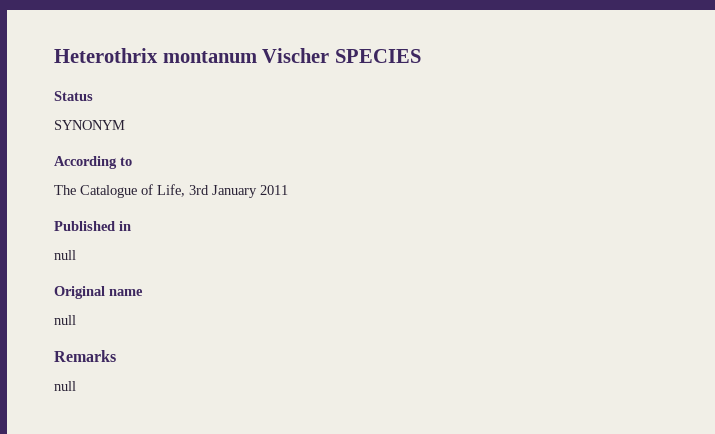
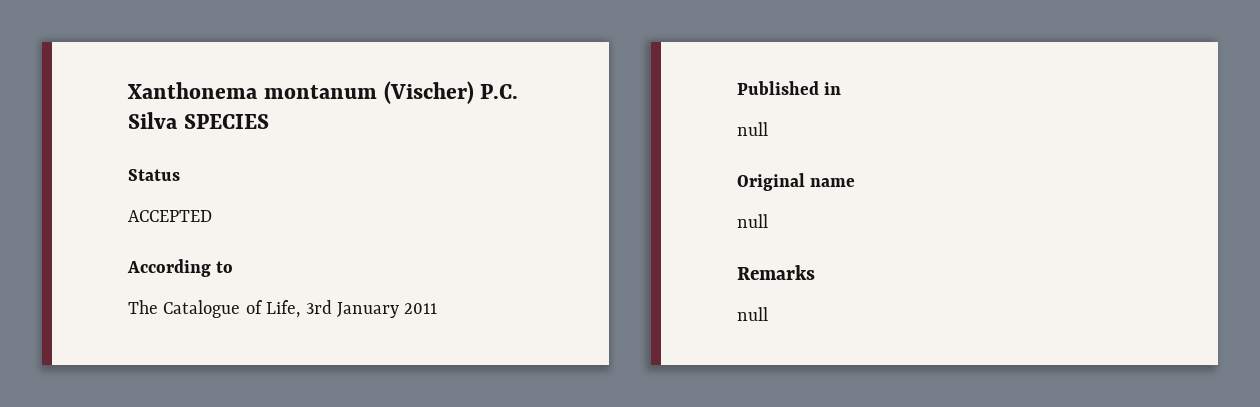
- Heterothrix montanum Vischer SPECIES
+ Xanthonema montanum (Vischer) P.C. Silva SPECIES
- SYNONYM
+ ACCEPTED

